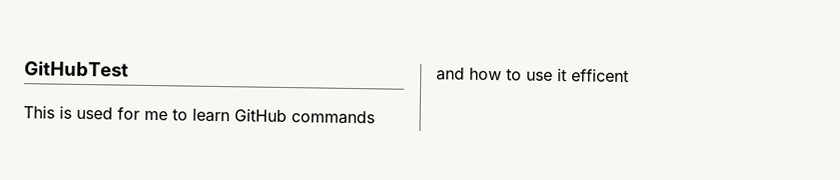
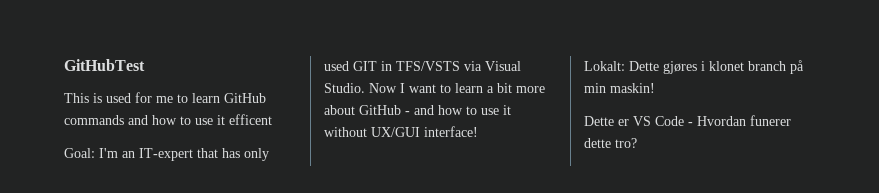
+ Goal: I'm an IT-expert that has only used GIT in TFS/VSTS via Visual Studio. Now I want to learn a bit more about GitHub - and how to use it without UX/GUI interface!
+ Lokalt: Dette gjøres i klonet branch på min maskin!
+ Dette er VS Code - Hvordan funerer dette tro?

